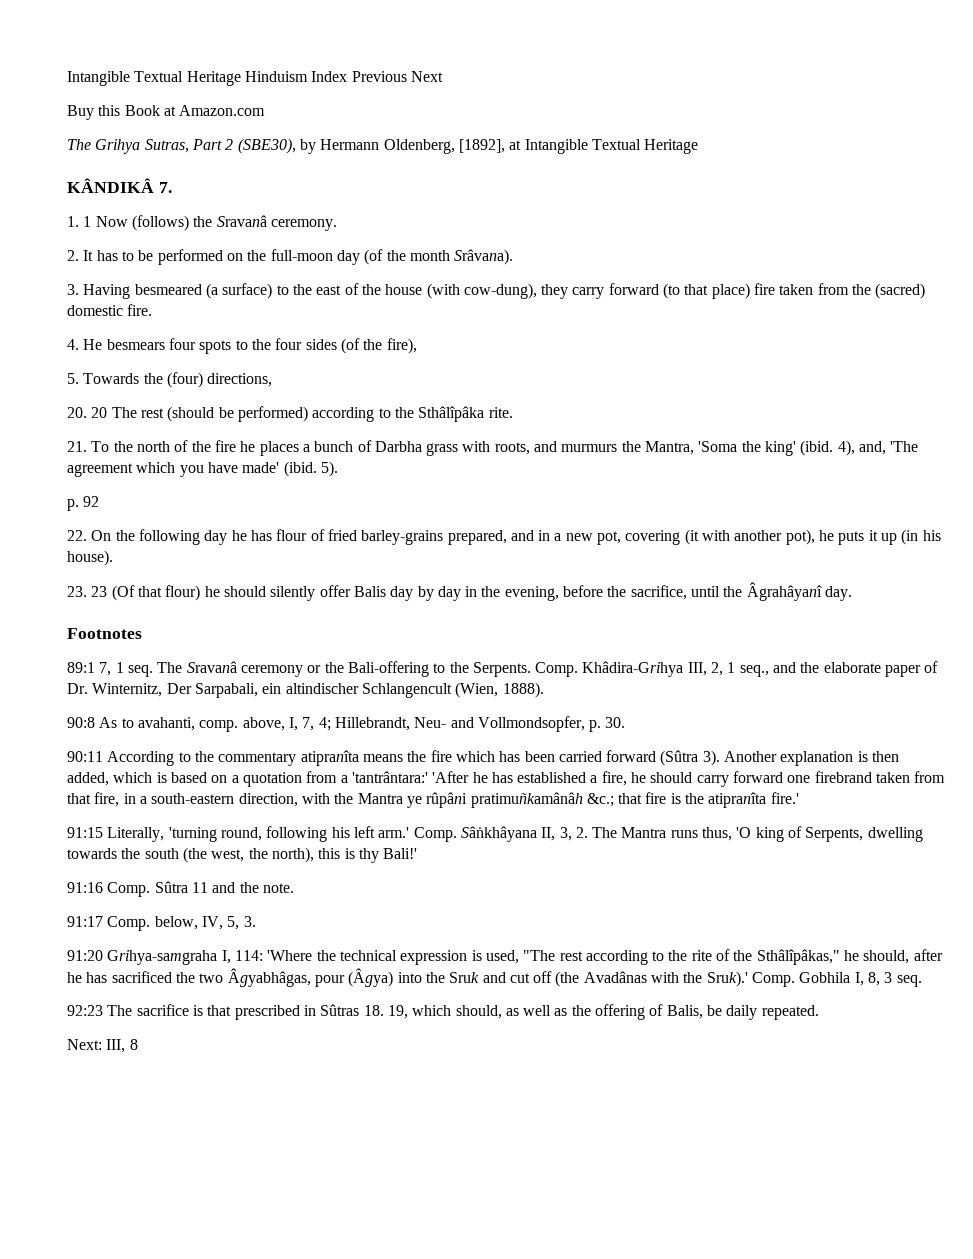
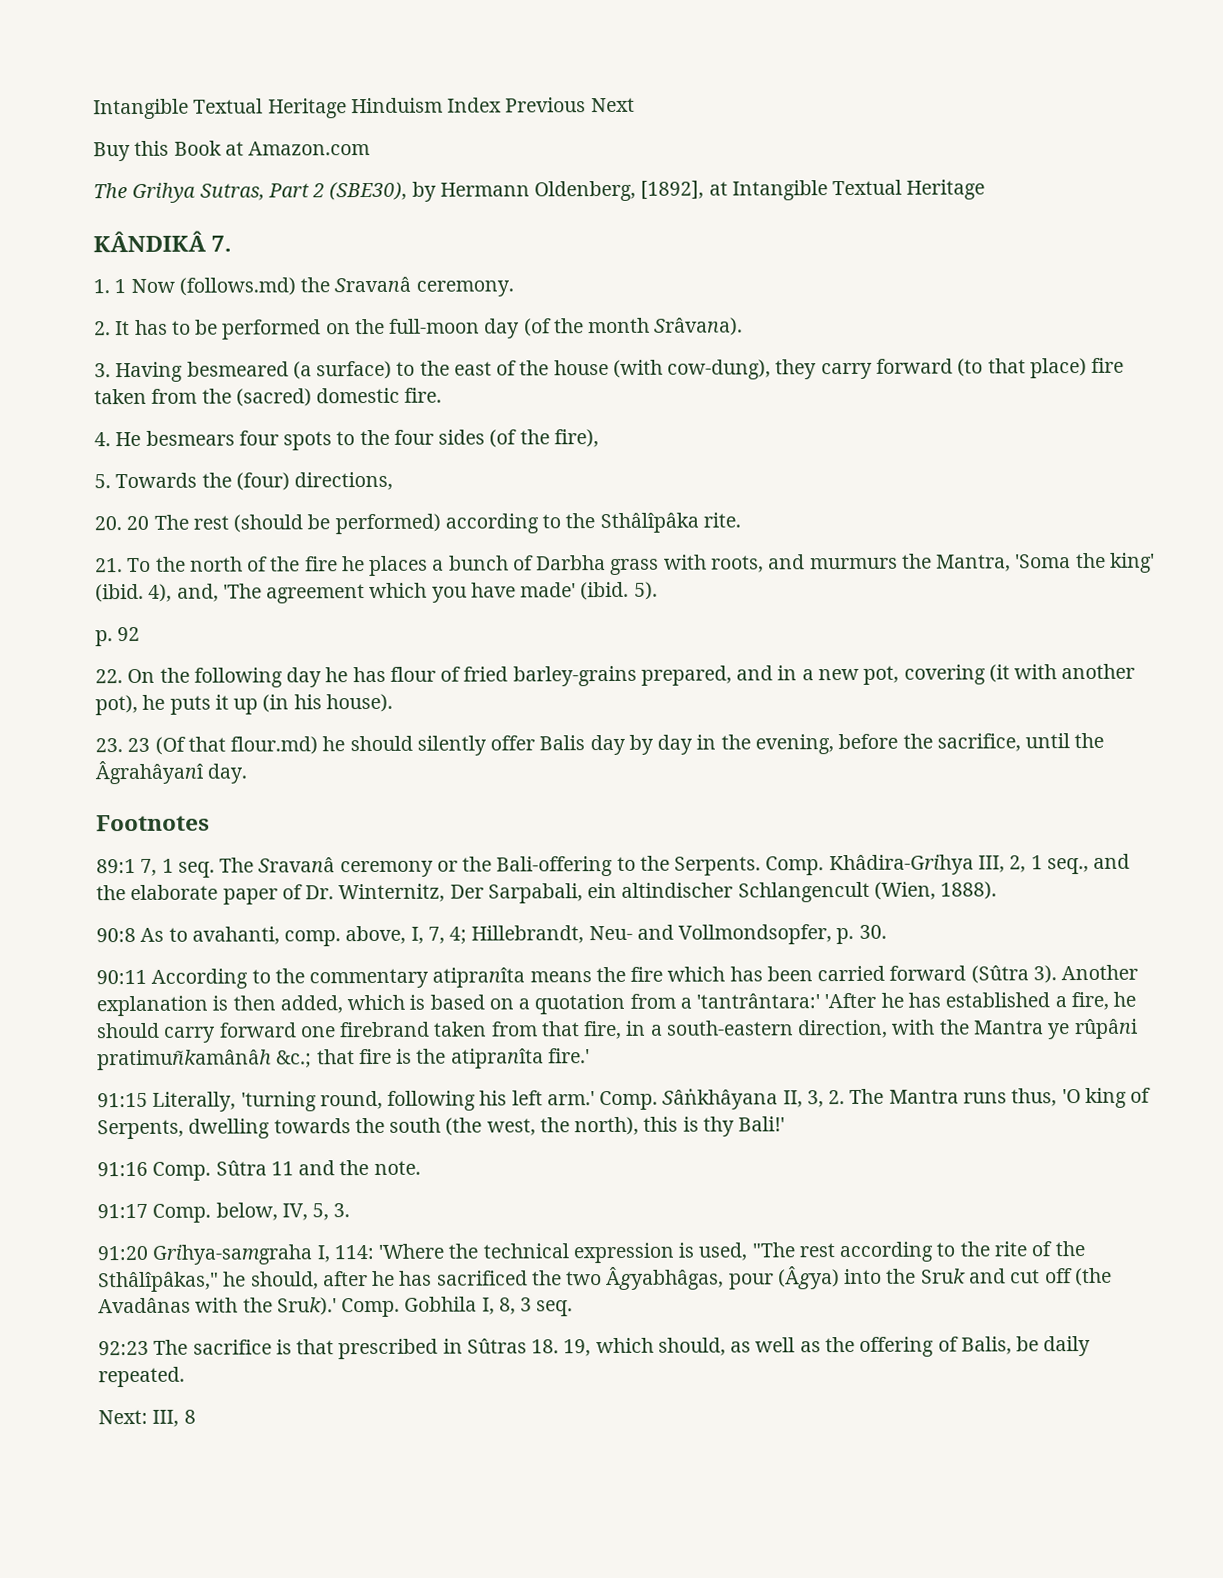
- 1. 1 Now (follows) the Sravanâ ceremony.
+ 1. 1 Now (follows.md) the Sravanâ ceremony.
- 23. 23 (Of that flour) he should silently offer Balis day by day in the evening, before the sacrifice, until the Âgrahâyanî day.
+ 23. 23 (Of that flour.md) he should silently offer Balis day by day in the evening, before the sacrifice, until the Âgrahâyanî day.

